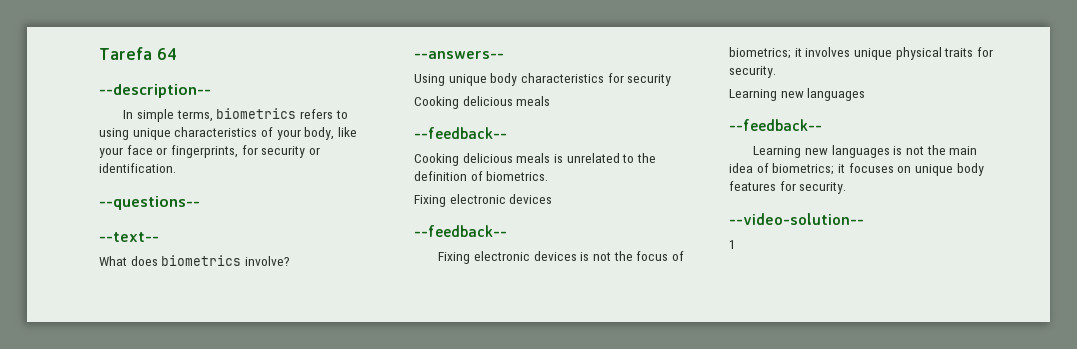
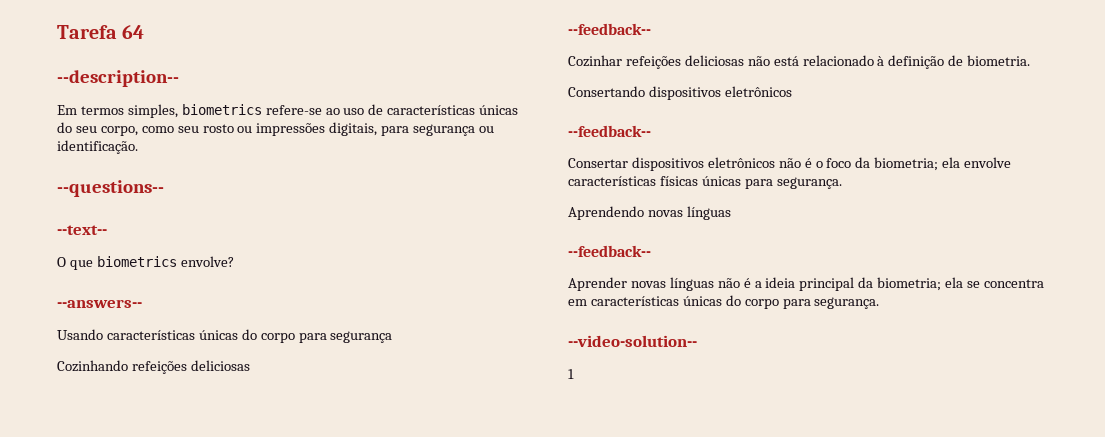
- In simple terms, biometrics refers to using unique characteristics of your body, like your face or fingerprints, for security or identification.
+ Em termos simples, biometrics refere-se ao uso de características únicas do seu corpo, como seu rosto ou impressões digitais, para segurança ou identificação.
  --questions--
  --text--
- What does biometrics involve?
+ O que biometrics envolve?
  --answers--
- Using unique body characteristics for security
- Cooking delicious meals
+ Usando características únicas do corpo para segurança
+ Cozinhando refeições deliciosas
  --feedback--
- Cooking delicious meals is unrelated to the definition of biometrics.
- Fixing electronic devices
+ Cozinhar refeições deliciosas não está relacionado à definição de biometria.
+ Consertando dispositivos eletrônicos
  --feedback--
- Fixing electronic devices is not the focus of biometrics; it involves unique physical traits for security.
- Learning new languages
+ Consertar dispositivos eletrônicos não é o foco da biometria; ela envolve características físicas únicas para segurança.
+ Aprendendo novas línguas
  --feedback--
- Learning new languages is not the main idea of biometrics; it focuses on unique body features for security.
+ Aprender novas línguas não é a ideia principal da biometria; ela se concentra em características únicas do corpo para segurança.

